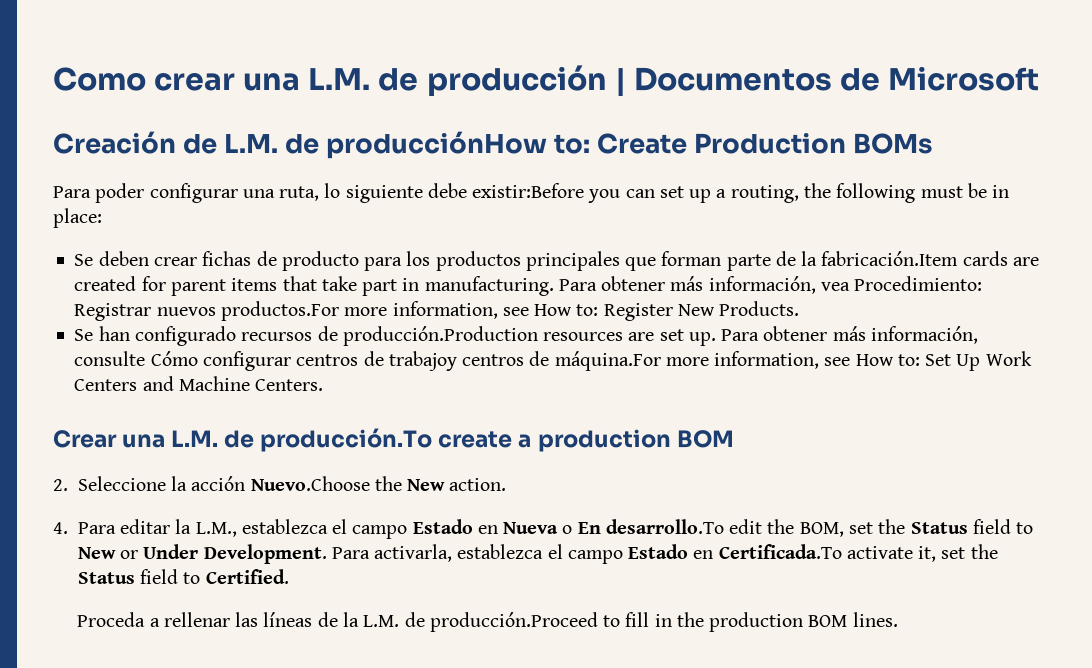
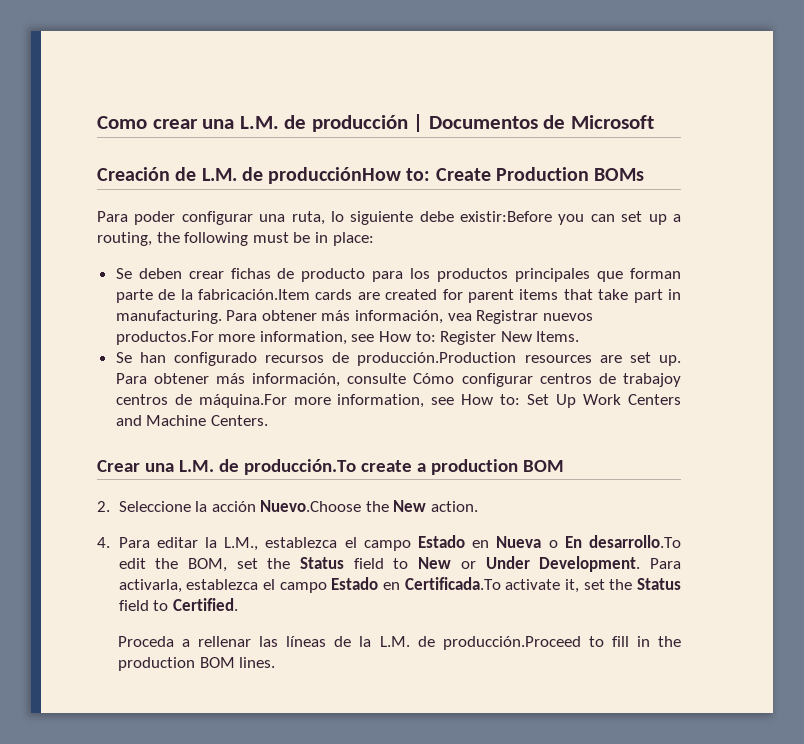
- Para obtener más información, vea Procedimiento: Registrar nuevos productos.For more information, see How to: Register New Products.
+ Para obtener más información, vea Registrar nuevos productos.For more information, see How to: Register New Items.

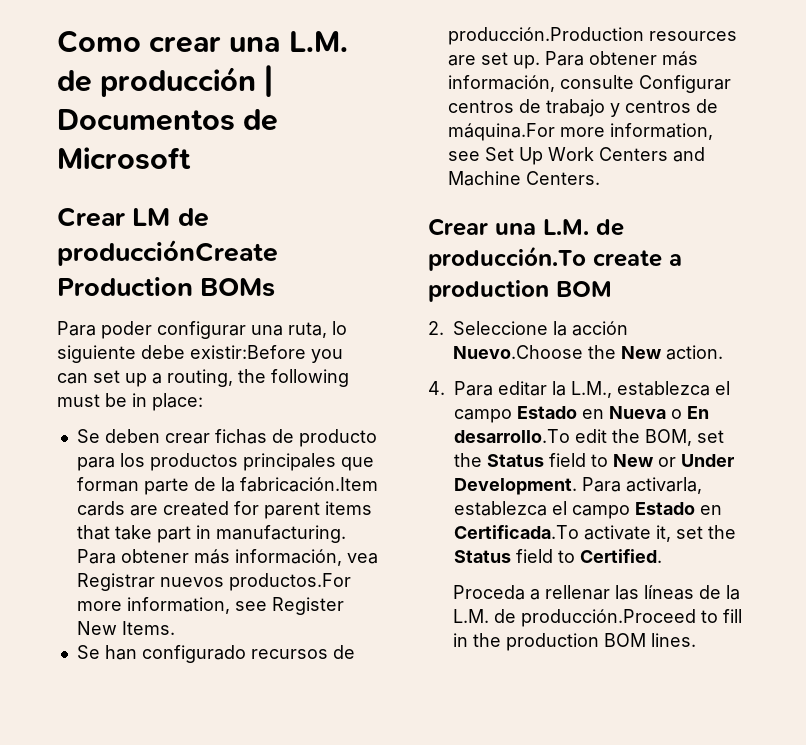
- Creación de L.M. de producciónHow to: Create Production BOMs
+ Crear LM de producciónCreate Production BOMs
- Para obtener más información, vea Registrar nuevos productos.For more information, see How to: Register New Items.
+ Para obtener más información, vea Registrar nuevos productos.For more information, see Register New Items.
- Para obtener más información, consulte Cómo configurar centros de trabajoy centros de máquina.For more information, see How to: Set Up Work Centers and Machine Centers.
+ Para obtener más información, consulte Configurar centros de trabajo y centros de máquina.For more information, see Set Up Work Centers and Machine Centers.

